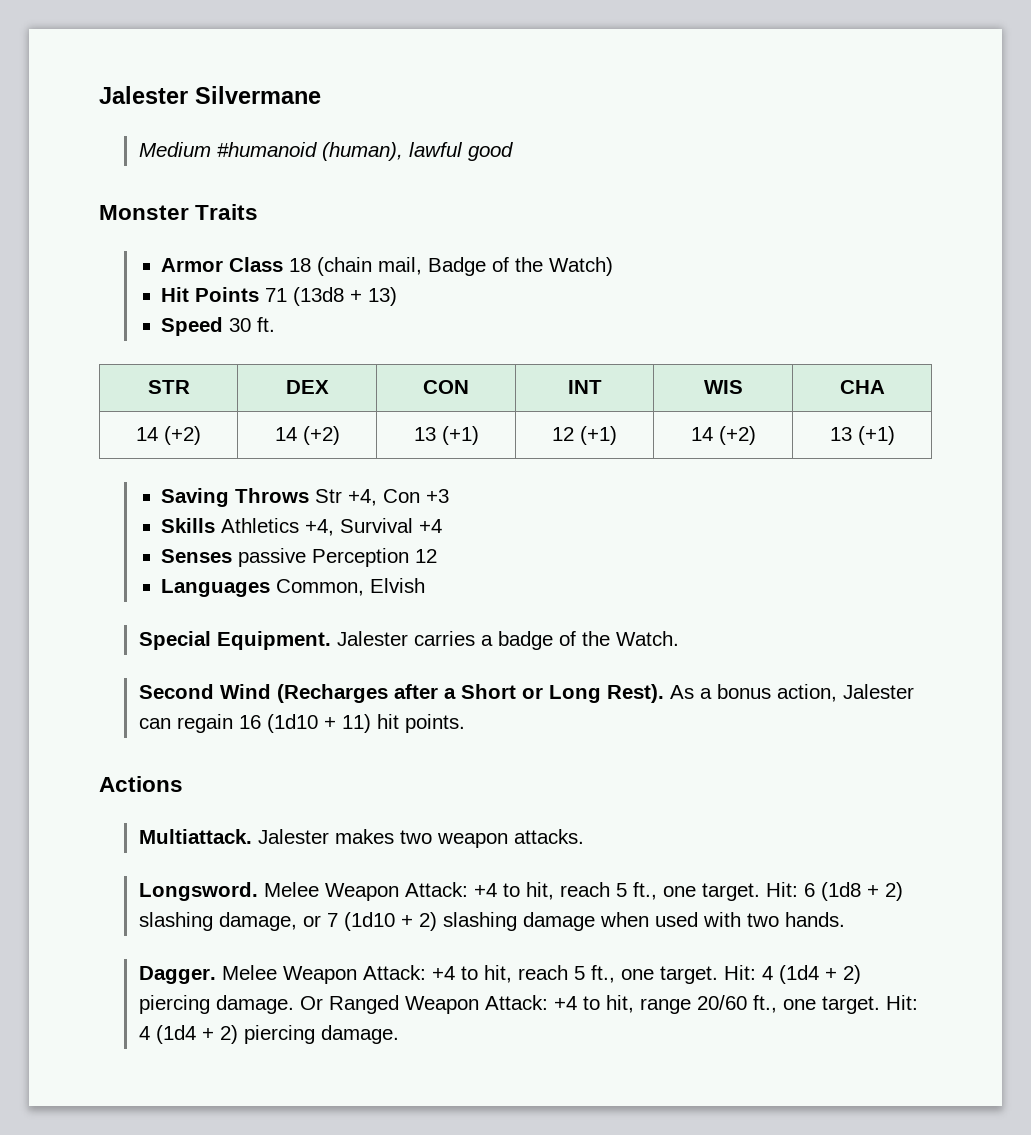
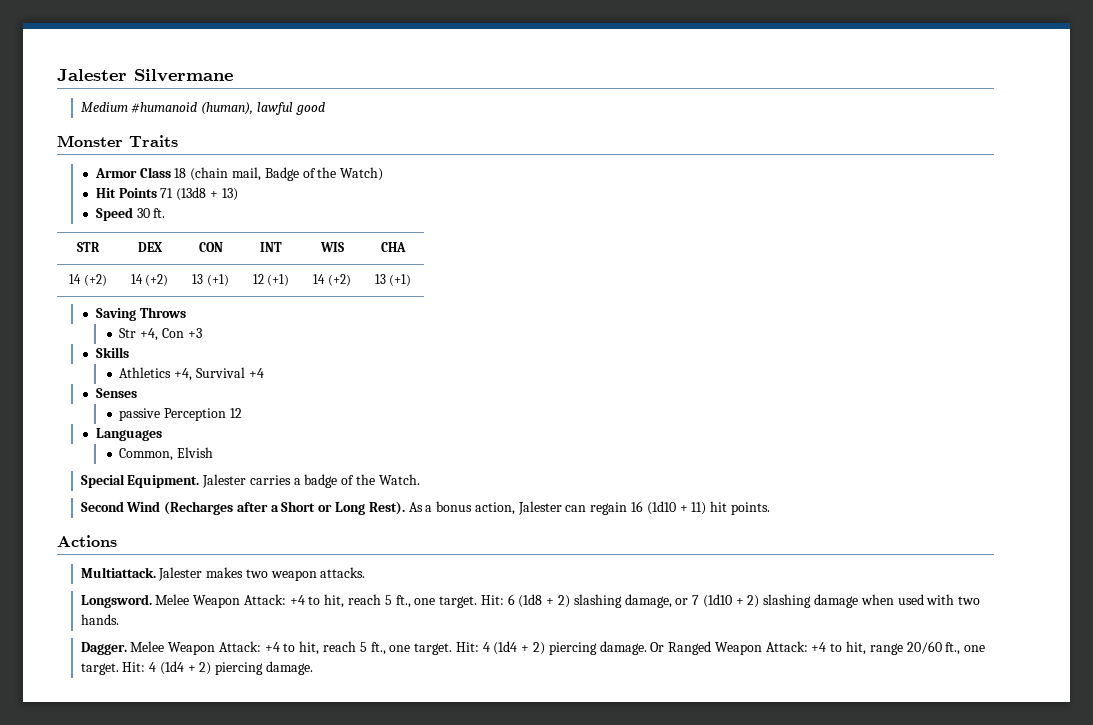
- Saving Throws Str +4, Con +3
+ Saving Throws
+ Str +4, Con +3
- Skills Athletics +4, Survival +4
+ Skills
+ Athletics +4, Survival +4
- Senses passive Perception 12
+ Senses
+ passive Perception 12
- Languages Common, Elvish
+ Languages
+ Common, Elvish

